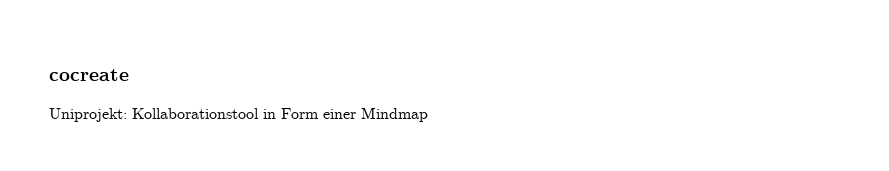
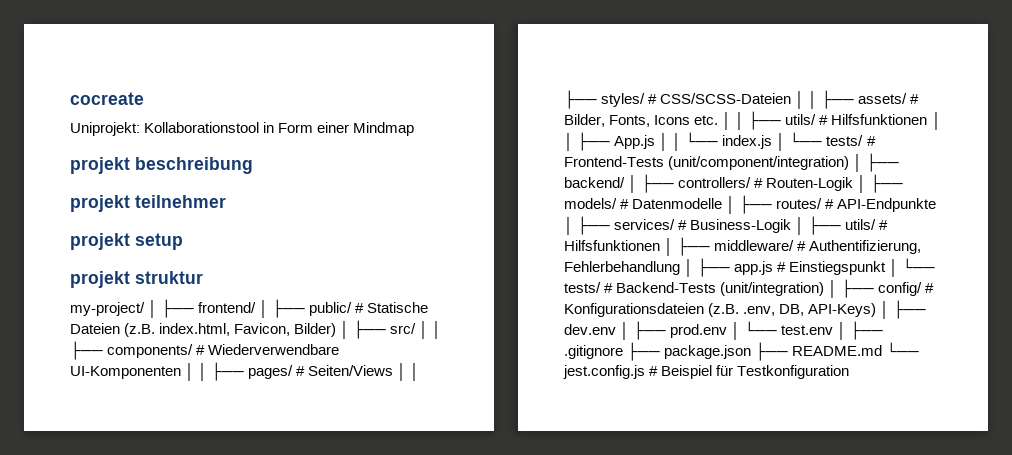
+ projekt beschreibung
+ projekt teilnehmer
+ projekt setup
+ projekt struktur
+ my-project/ │ ├── frontend/ │ ├── public/ # Statische Dateien (z.B. index.html, Favicon, Bilder) │ ├── src/ │ │ ├── components/ # Wiederverwendbare UI-Komponenten │ │ ├── pages/ # Seiten/Views │ │ ├── styles/ # CSS/SCSS-Dateien │ │ ├── assets/ # Bilder, Fonts, Icons etc. │ │ ├── utils/ # Hilfsfunktionen │ │ ├── App.js │ │ └── index.js │ └── tests/ # Frontend-Tests (unit/component/integration) │ ├── backend/ │ ├── controllers/ # Routen-Logik │ ├── models/ # Datenmodelle │ ├── routes/ # API-Endpunkte │ ├── services/ # Business-Logik │ ├── utils/ # Hilfsfunktionen │ ├── middleware/ # Authentifizierung, Fehlerbehandlung │ ├── app.js # Einstiegspunkt │ └── tests/ # Backend-Tests (unit/integration) │ ├── config/ # Konfigurationsdateien (z.B. .env, DB, API-Keys) │ ├── dev.env │ ├── prod.env │ └── test.env │ ├── .gitignore ├── package.json ├── README.md └── jest.config.js # Beispiel für Testkonfiguration

